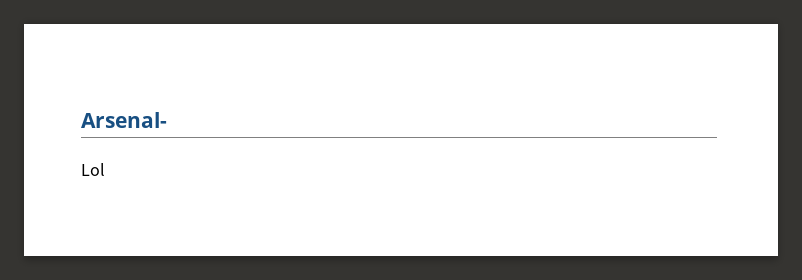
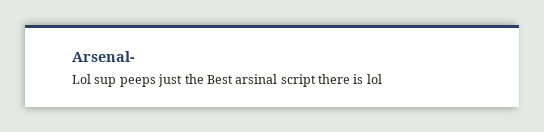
- Lol
+ Lol sup peeps just the Best arsinal script there is lol

